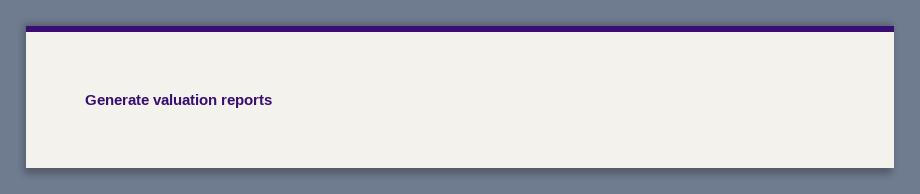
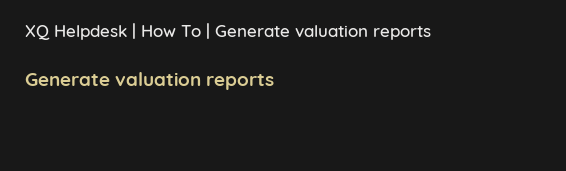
+ XQ Helpdesk | How To | Generate valuation reports

